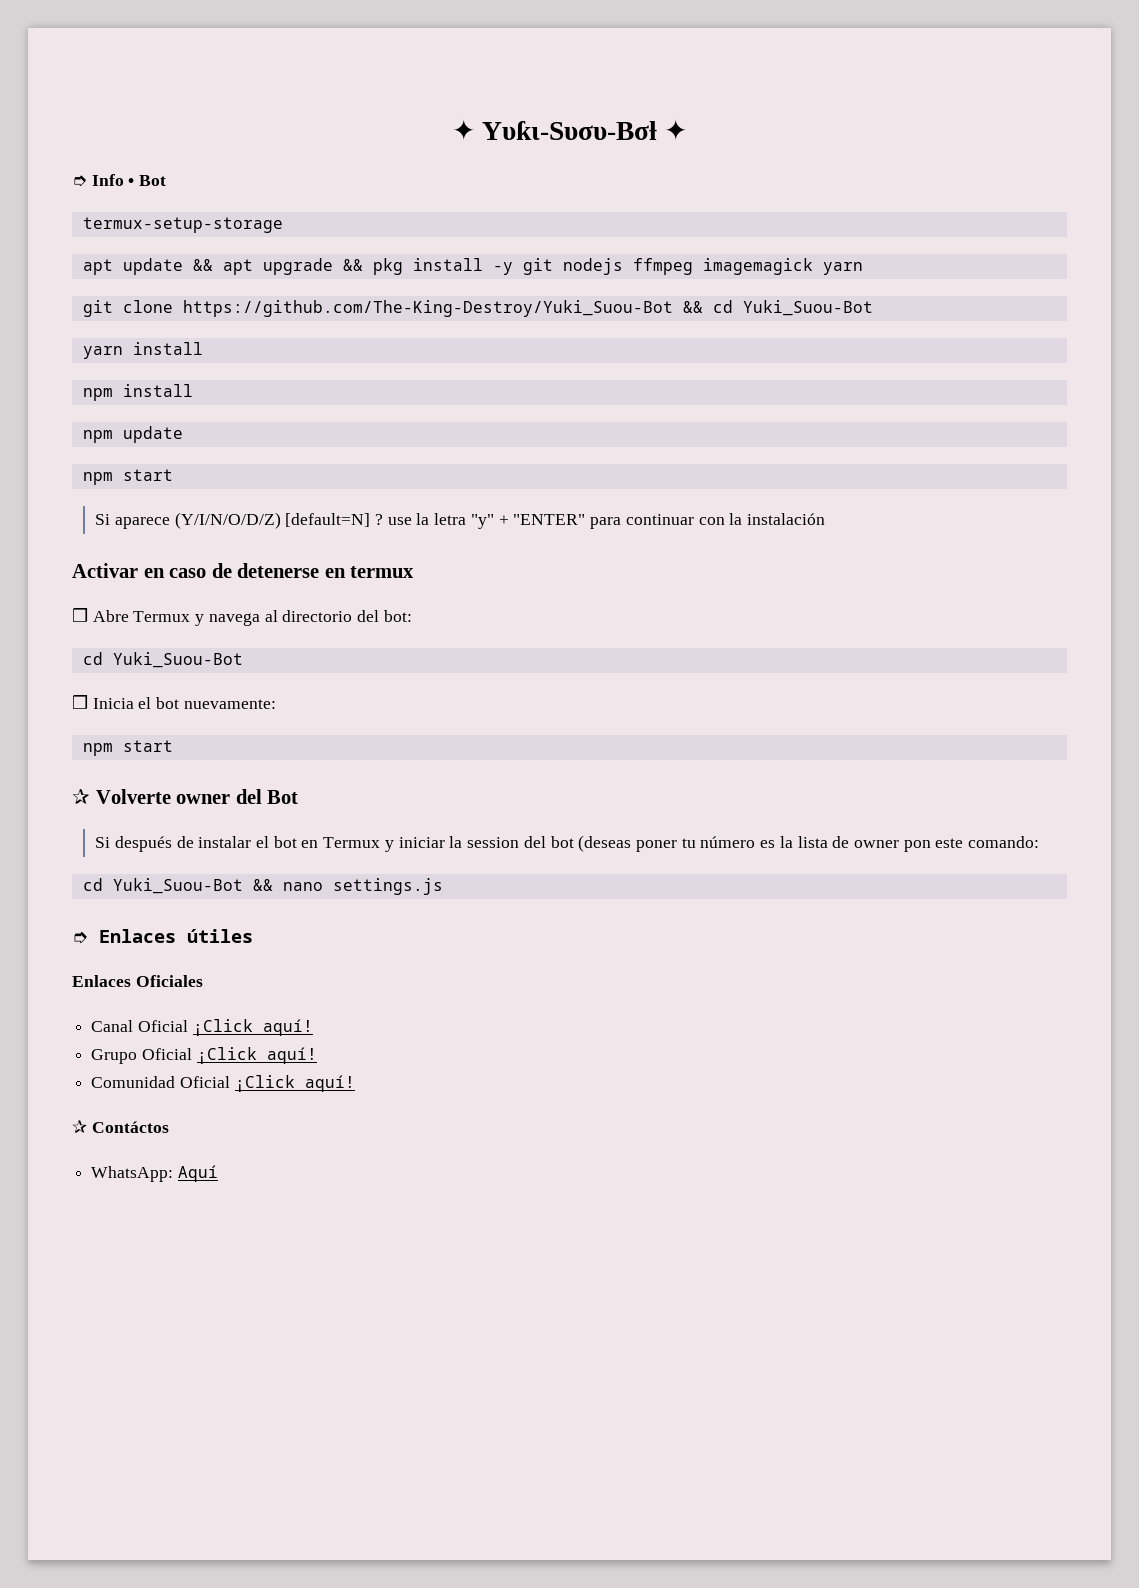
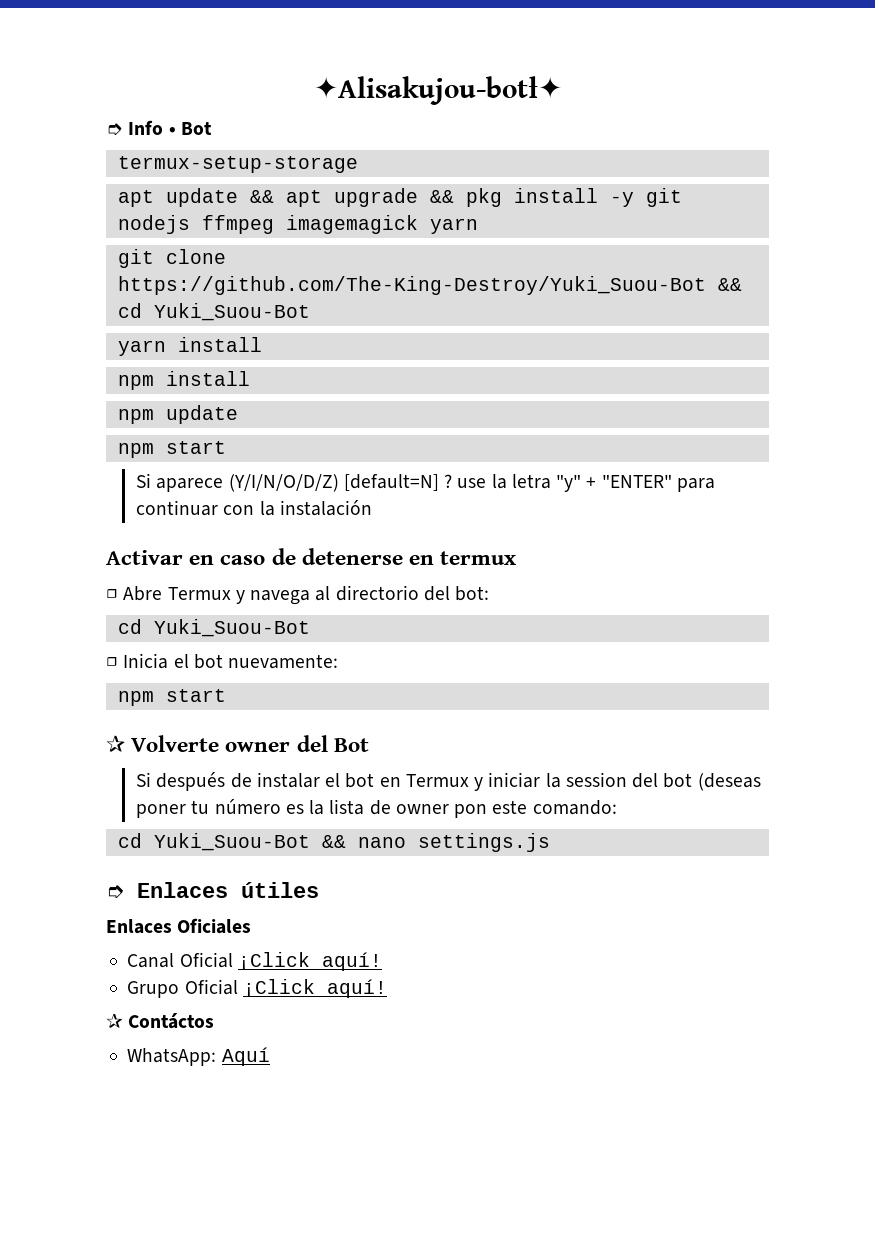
- ✦ Yυƙι-Sυσυ-Bσƚ ✦
+ ✦Alisakujou-botƚ✦
- Comunidad Oficial ¡Click aquí!

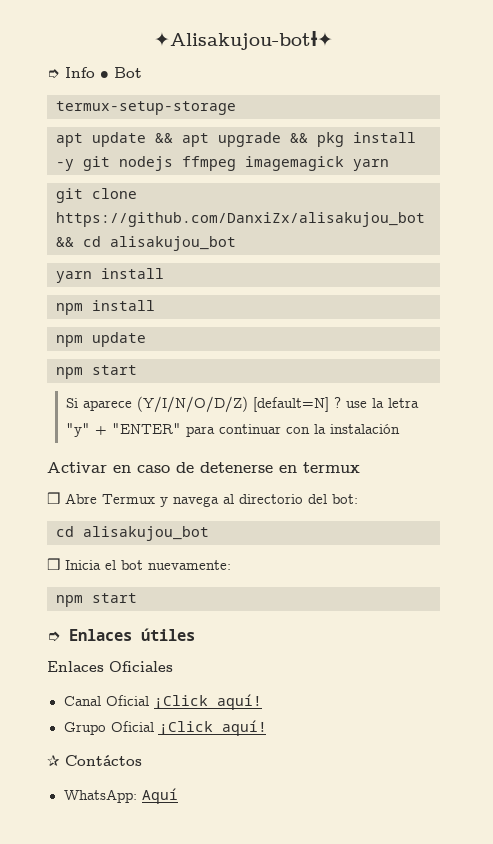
- git clone https://github.com/The-King-Destroy/Yuki_Suou-Bot && cd Yuki_Suou-Bot
+ git clone https://github.com/DanxiZx/alisakujou_bot && cd alisakujou_bot
  ❒ Abre Termux y navega al directorio del bot:
- cd Yuki_Suou-Bot
+ cd alisakujou_bot
- ✰ Volverte owner del Bot
- Si después de instalar el bot en Termux y iniciar la session del bot (deseas poner tu número es la lista de owner pon este comando:
- cd Yuki_Suou-Bot && nano settings.js

